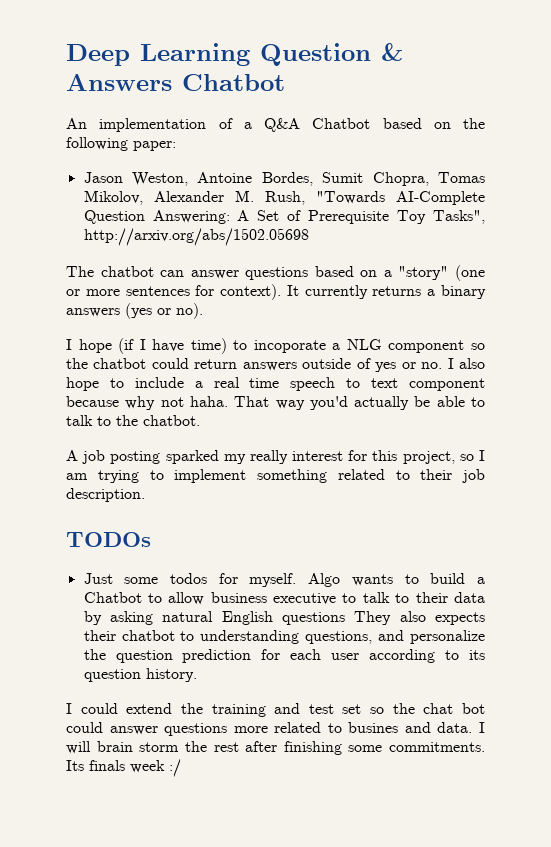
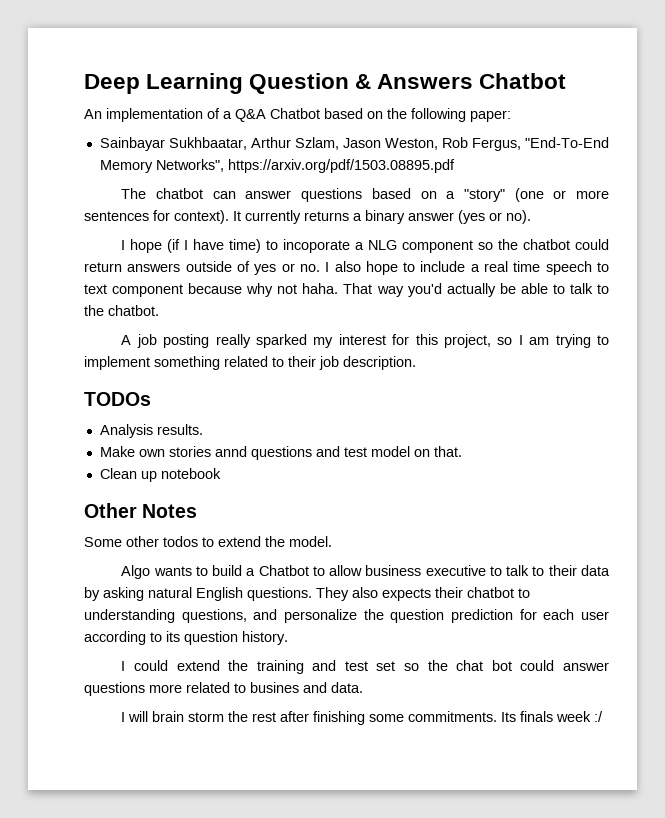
- Jason Weston, Antoine Bordes, Sumit Chopra, Tomas Mikolov, Alexander M. Rush, "Towards AI-Complete Question Answering: A Set of Prerequisite Toy Tasks", http://arxiv.org/abs/1502.05698
+ Sainbayar Sukhbaatar, Arthur Szlam, Jason Weston, Rob Fergus, "End-To-End Memory Networks", https://arxiv.org/pdf/1503.08895.pdf
- It currently returns a binary answers (yes or no).
+ It currently returns a binary answer (yes or no).
- A job posting sparked my really interest for this project, so I am trying to implement something related to their job description.
+ A job posting really sparked my interest for this project, so I am trying to implement something related to their job description.
- Just some todos for myself. Algo wants to build a Chatbot to allow business executive to talk to their data by asking natural English questions They also expects their chatbot to understanding questions, and personalize the question prediction for each user according to its question history.
+ Analysis results.
+ Make own stories annd questions and test model on that.
+ Clean up notebook
+ Other Notes
+ Some other todos to extend the model.
+ Algo wants to build a Chatbot to allow business executive to talk to their data by asking natural English questions. They also expects their chatbot to understanding questions, and personalize the question prediction for each user according to its question history.
- I could extend the training and test set so the chat bot could answer questions more related to busines and data. I will brain storm the rest after finishing some commitments.
+ I could extend the training and test set so the chat bot could answer questions more related to busines and data.
+ I will brain storm the rest after finishing some commitments.

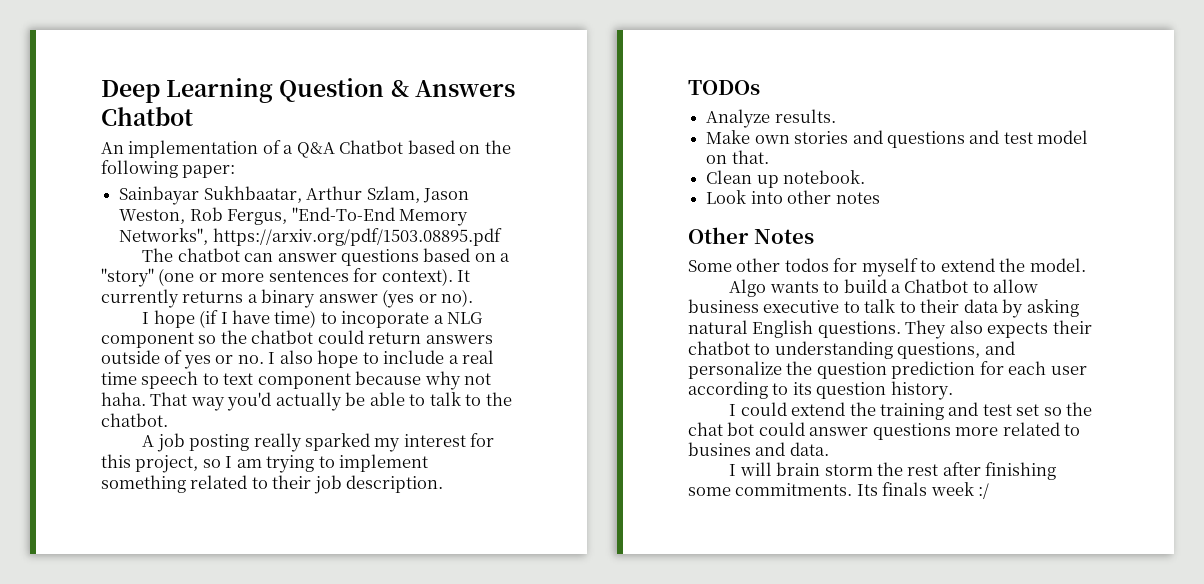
- Analysis results.
+ Analyze results.
- Make own stories annd questions and test model on that.
+ Make own stories and questions and test model on that.
- Clean up notebook
+ Clean up notebook.
+ Look into other notes
- Some other todos to extend the model.
+ Some other todos for myself to extend the model.

